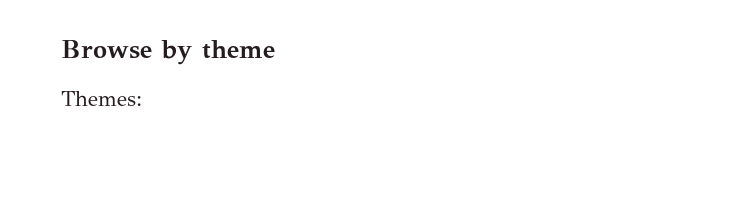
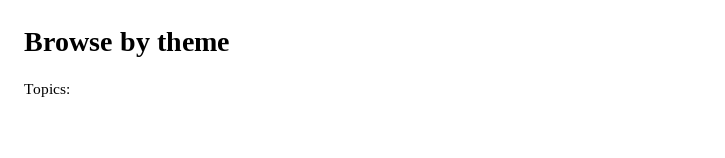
- Themes:
+ Topics:

